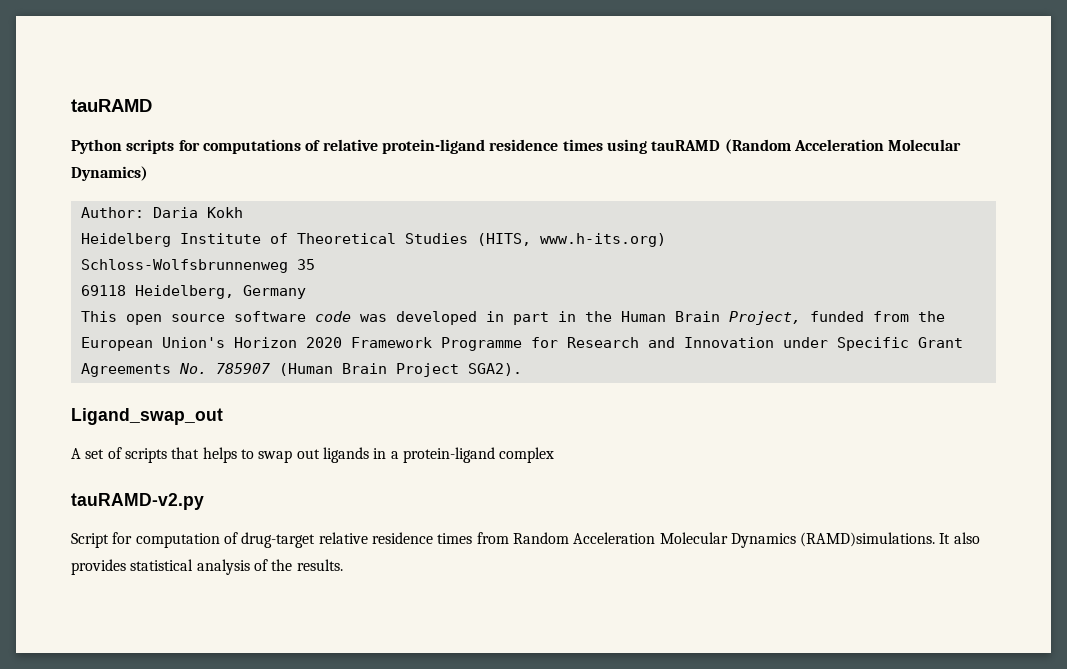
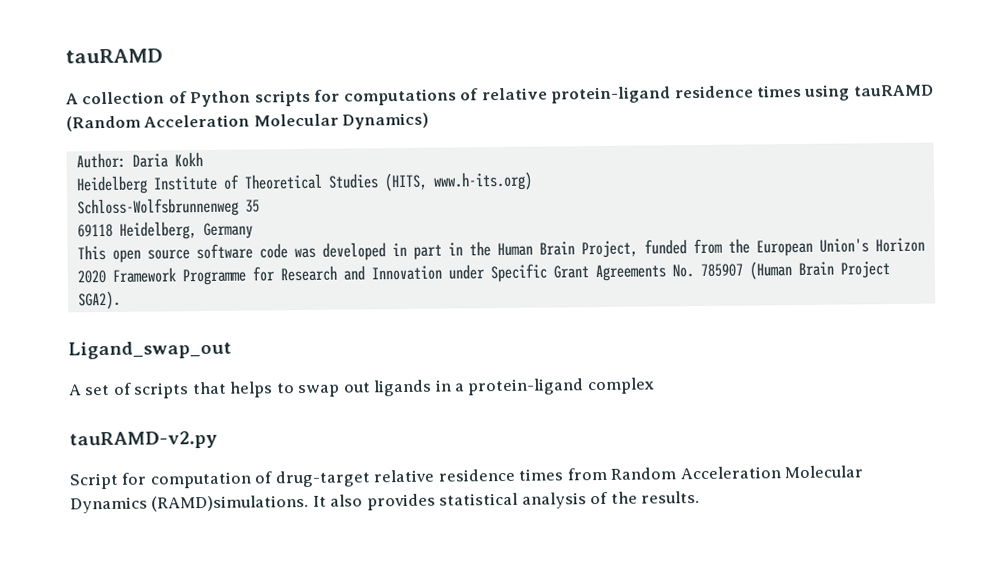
- Python scripts for computations of relative protein-ligand residence times using tauRAMD (Random Acceleration Molecular Dynamics)
+ A collection of Python scripts for computations of relative protein-ligand residence times using tauRAMD (Random Acceleration Molecular Dynamics)

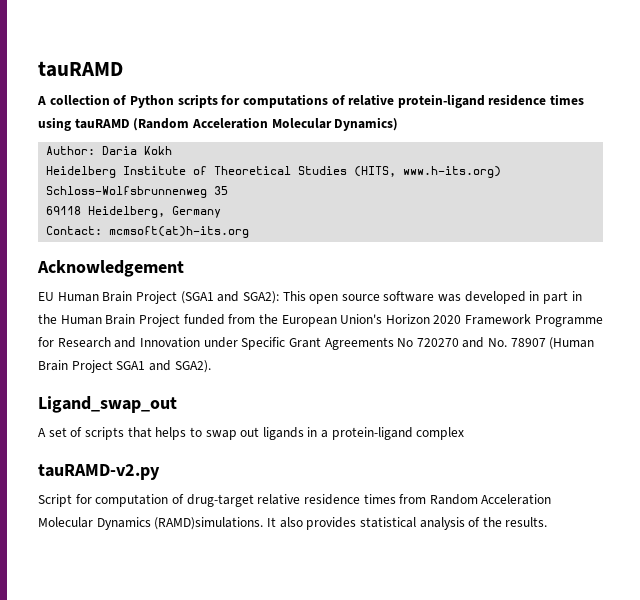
- This open source software code was developed in part in the Human Brain Project, funded from the European Union's Horizon 2020 Framework Programme for Research and Innovation under Specific Grant Agreements No. 785907 (Human Brain Project SGA2).
+ Contact: mcmsoft(at)h-its.org
+ Acknowledgement
+ EU Human Brain Project (SGA1 and SGA2): This open source software was developed in part in the Human Brain Project funded from the European Union's Horizon 2020 Framework Programme for Research and Innovation under Specific Grant Agreements No 720270 and No. 78907 (Human Brain Project SGA1 and SGA2).

